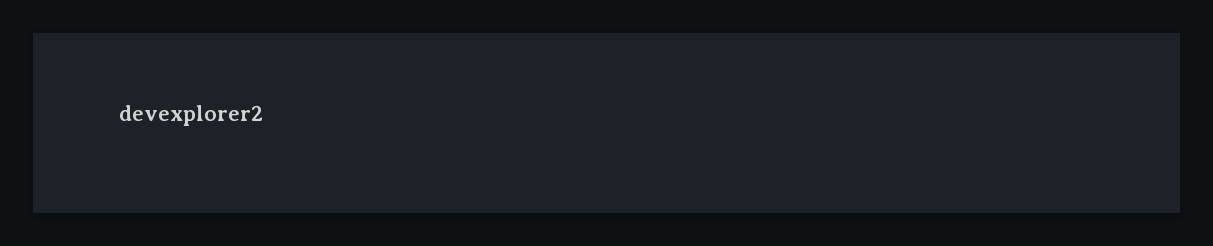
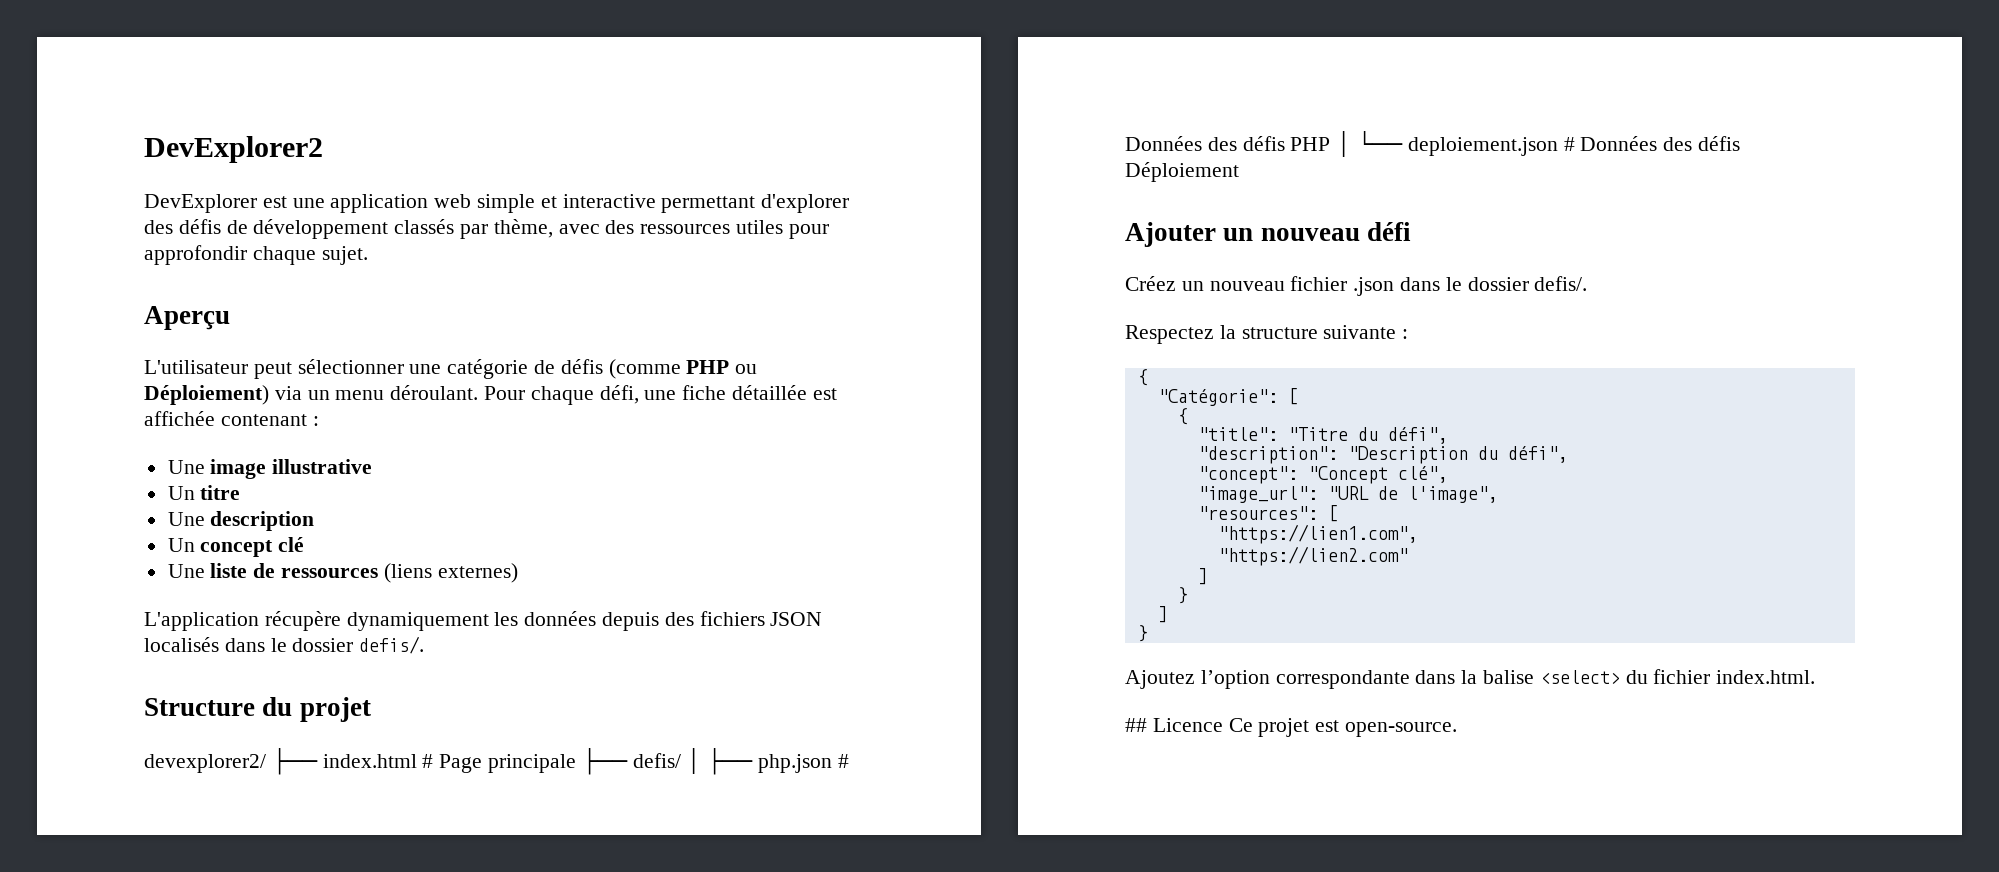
- devexplorer2
+ DevExplorer2
+ DevExplorer est une application web simple et interactive permettant d'explorer des défis de développement classés par thème, avec des ressources utiles pour approfondir chaque sujet.
+ Aperçu
+ L'utilisateur peut sélectionner une catégorie de défis (comme PHP ou Déploiement) via un menu déroulant. Pour chaque défi, une fiche détaillée est affichée contenant :
+ Une image illustrative
+ Un titre
+ Une description
+ Un concept clé
+ Une liste de ressources (liens externes)
+ L'application récupère dynamiquement les données depuis des fichiers JSON localisés dans le dossier defis/.
+ Structure du projet
+ devexplorer2/ ├── index.html # Page principale ├── defis/ │ ├── php.json # Données des défis PHP │ └── deploiement.json # Données des défis Déploiement
+ Ajouter un nouveau défi
+ Créez un nouveau fichier .json dans le dossier defis/.
+ Respectez la structure suivante :
+ {
+ "Catégorie": [
+ {
+ "title": "Titre du défi",
+ "description": "Description du défi",
+ "concept": "Concept clé",
+ "image_url": "URL de l'image",
+ "resources": [
+ "https://lien1.com",
+ "https://lien2.com"
+ ]
+ }
+ ]
+ }
+ Ajoutez l’option correspondante dans la balise <select> du fichier index.html.
+ ## Licence Ce projet est open-source.

